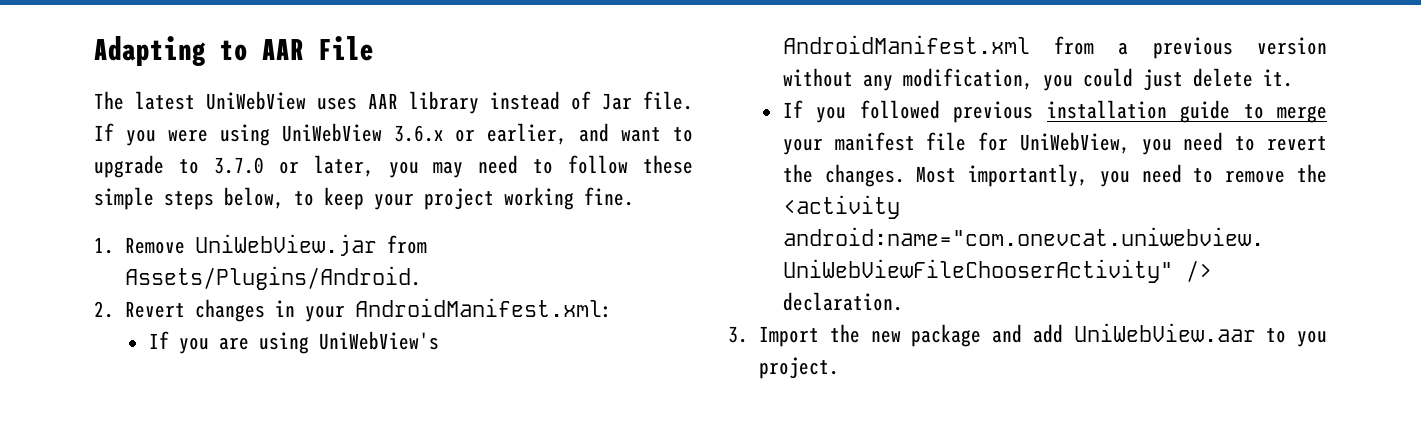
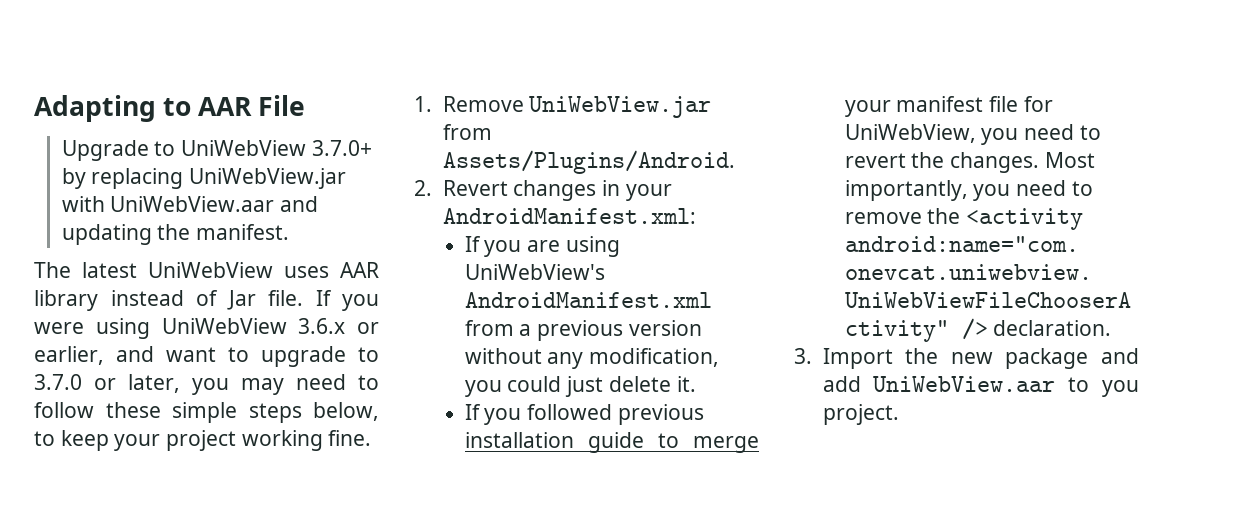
+ Upgrade to UniWebView 3.7.0+ by replacing UniWebView.jar with UniWebView.aar and updating the manifest.

